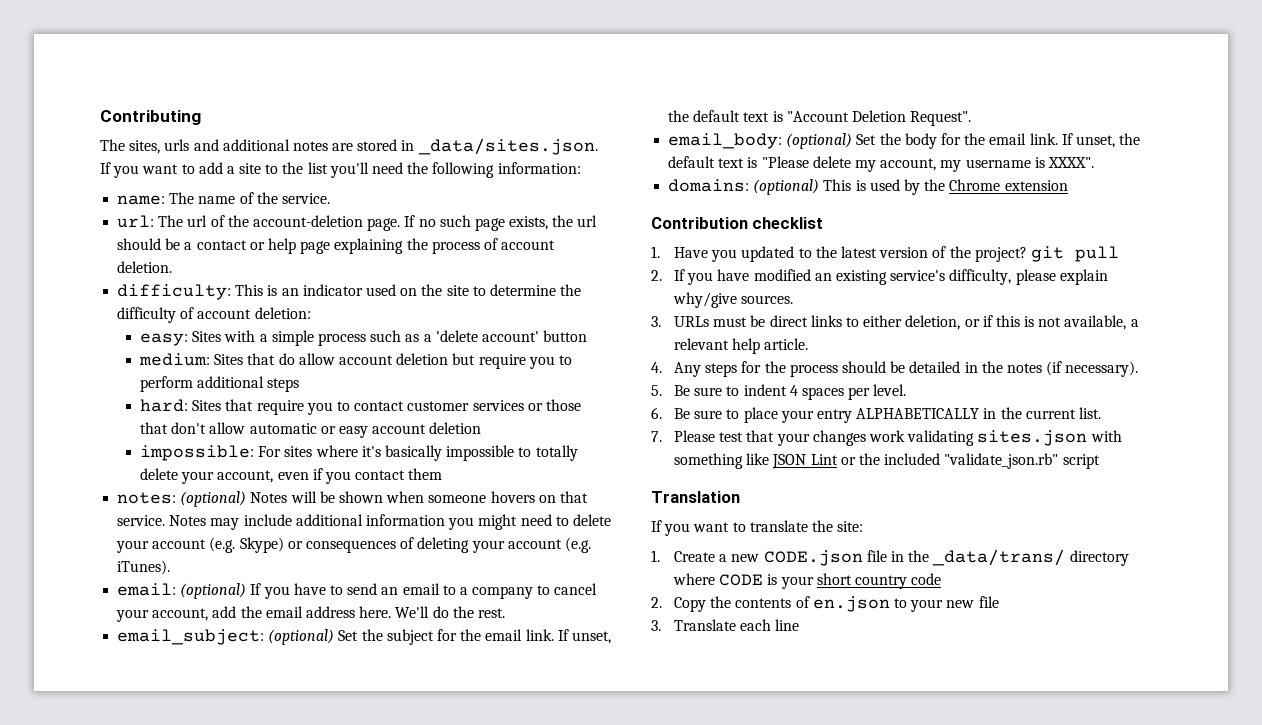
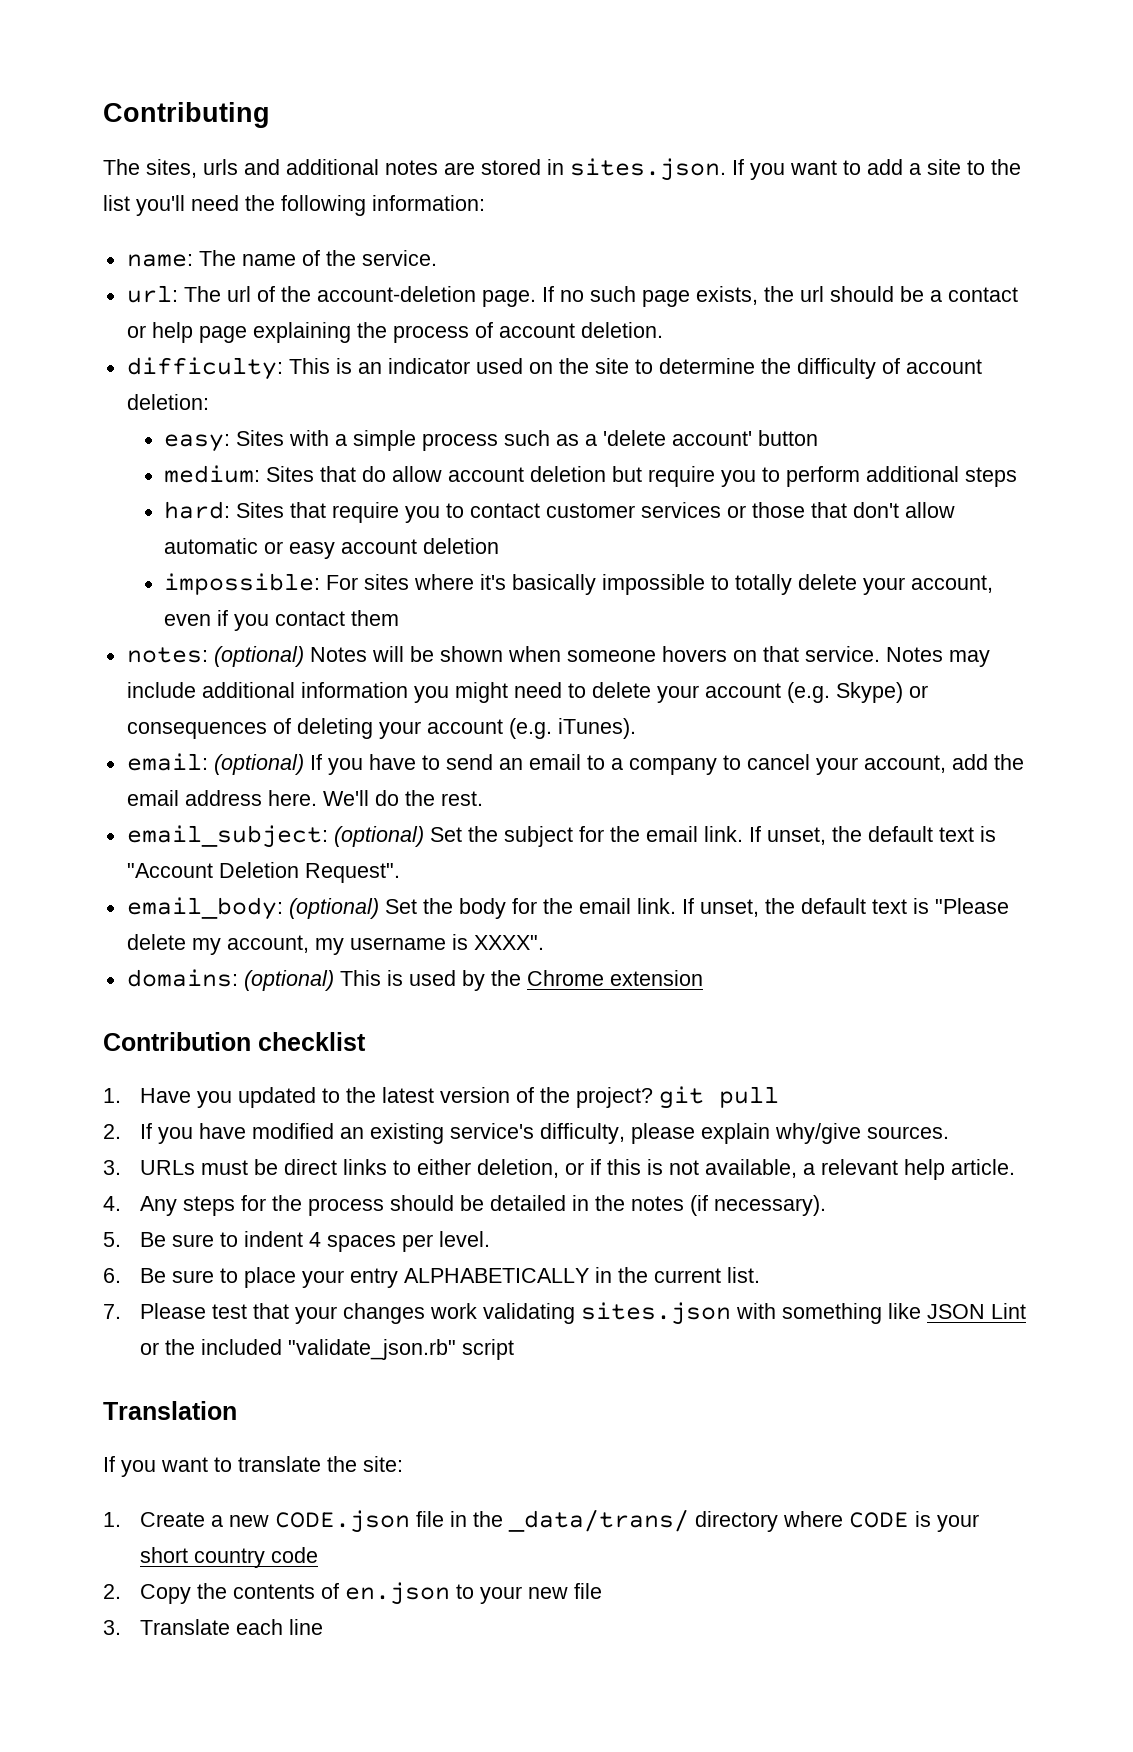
- The sites, urls and additional notes are stored in _data/sites.json. If you want to add a site to the list you'll need the following information:
+ The sites, urls and additional notes are stored in sites.json. If you want to add a site to the list you'll need the following information:

